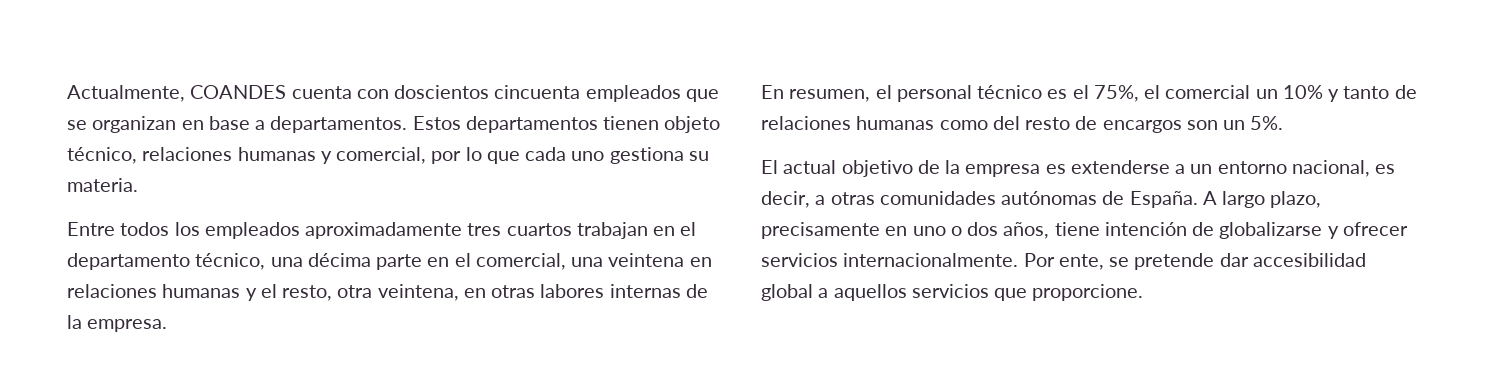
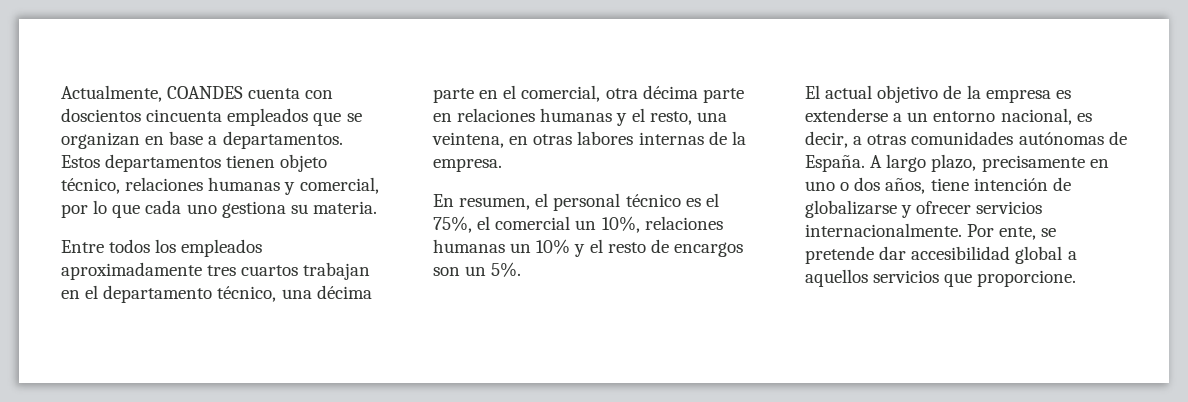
- Entre todos los empleados aproximadamente tres cuartos trabajan en el departamento técnico, una décima parte en el comercial, una veintena en relaciones humanas y el resto, otra veintena, en otras labores internas de la empresa.
+ Entre todos los empleados aproximadamente tres cuartos trabajan en el departamento técnico, una décima parte en el comercial, otra décima parte en relaciones humanas y el resto, una veintena, en otras labores internas de la empresa.
- En resumen, el personal técnico es el 75%, el comercial un 10% y tanto de relaciones humanas como del resto de encargos son un 5%.
+ En resumen, el personal técnico es el 75%, el comercial un 10%, relaciones humanas un 10% y el resto de encargos son un 5%.

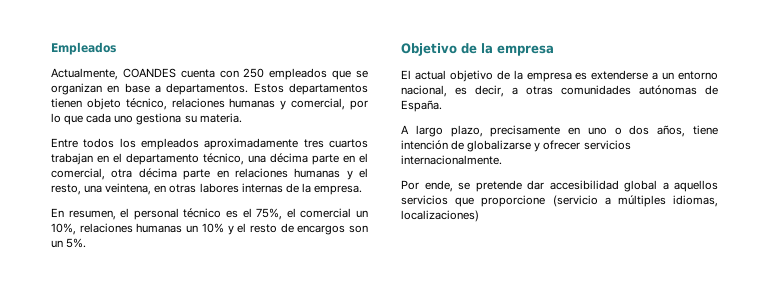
+ Empleados
- Actualmente, COANDES cuenta con doscientos cincuenta empleados que se organizan en base a departamentos.
+ Actualmente, COANDES cuenta con 250 empleados que se organizan en base a departamentos.
+ Objetivo de la empresa
- El actual objetivo de la empresa es extenderse a un entorno nacional, es decir, a otras comunidades autónomas de España. A largo plazo, precisamente en uno o dos años, tiene intención de globalizarse y ofrecer servicios internacionalmente. Por ente, se pretende dar accesibilidad global a aquellos servicios que proporcione.
+ El actual objetivo de la empresa es extenderse a un entorno nacional, es decir, a otras comunidades autónomas de España.
+ A largo plazo, precisamente en uno o dos años, tiene intención de globalizarse y ofrecer servicios internacionalmente.
+ Por ende, se pretende dar accesibilidad global a aquellos servicios que proporcione (servicio a múltiples idiomas, localizaciones)

